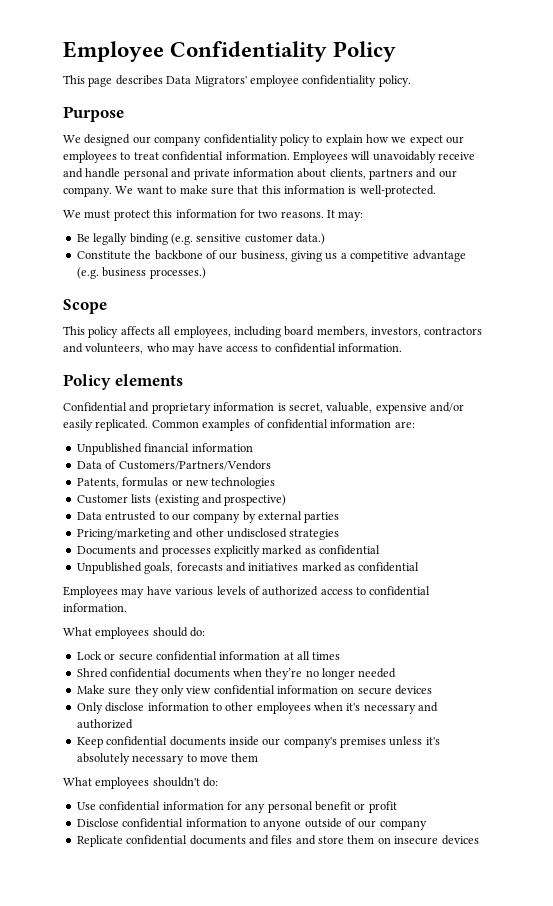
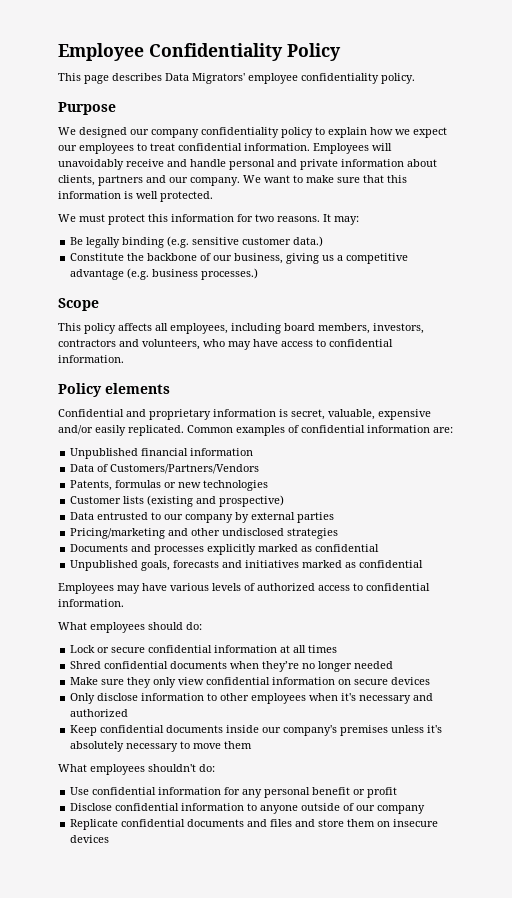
- We want to make sure that this information is well-protected.
+ We want to make sure that this information is well protected.

